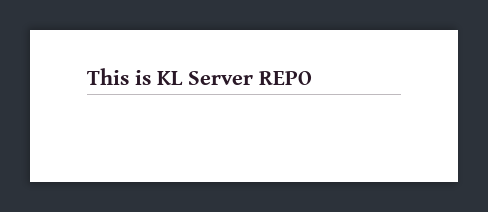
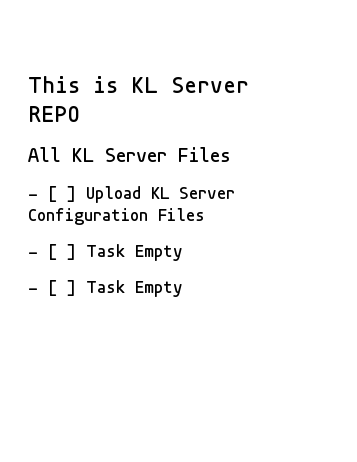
+ All KL Server Files
+ - [ ] Upload KL Server Configuration Files
+ - [ ] Task Empty
+ - [ ] Task Empty

